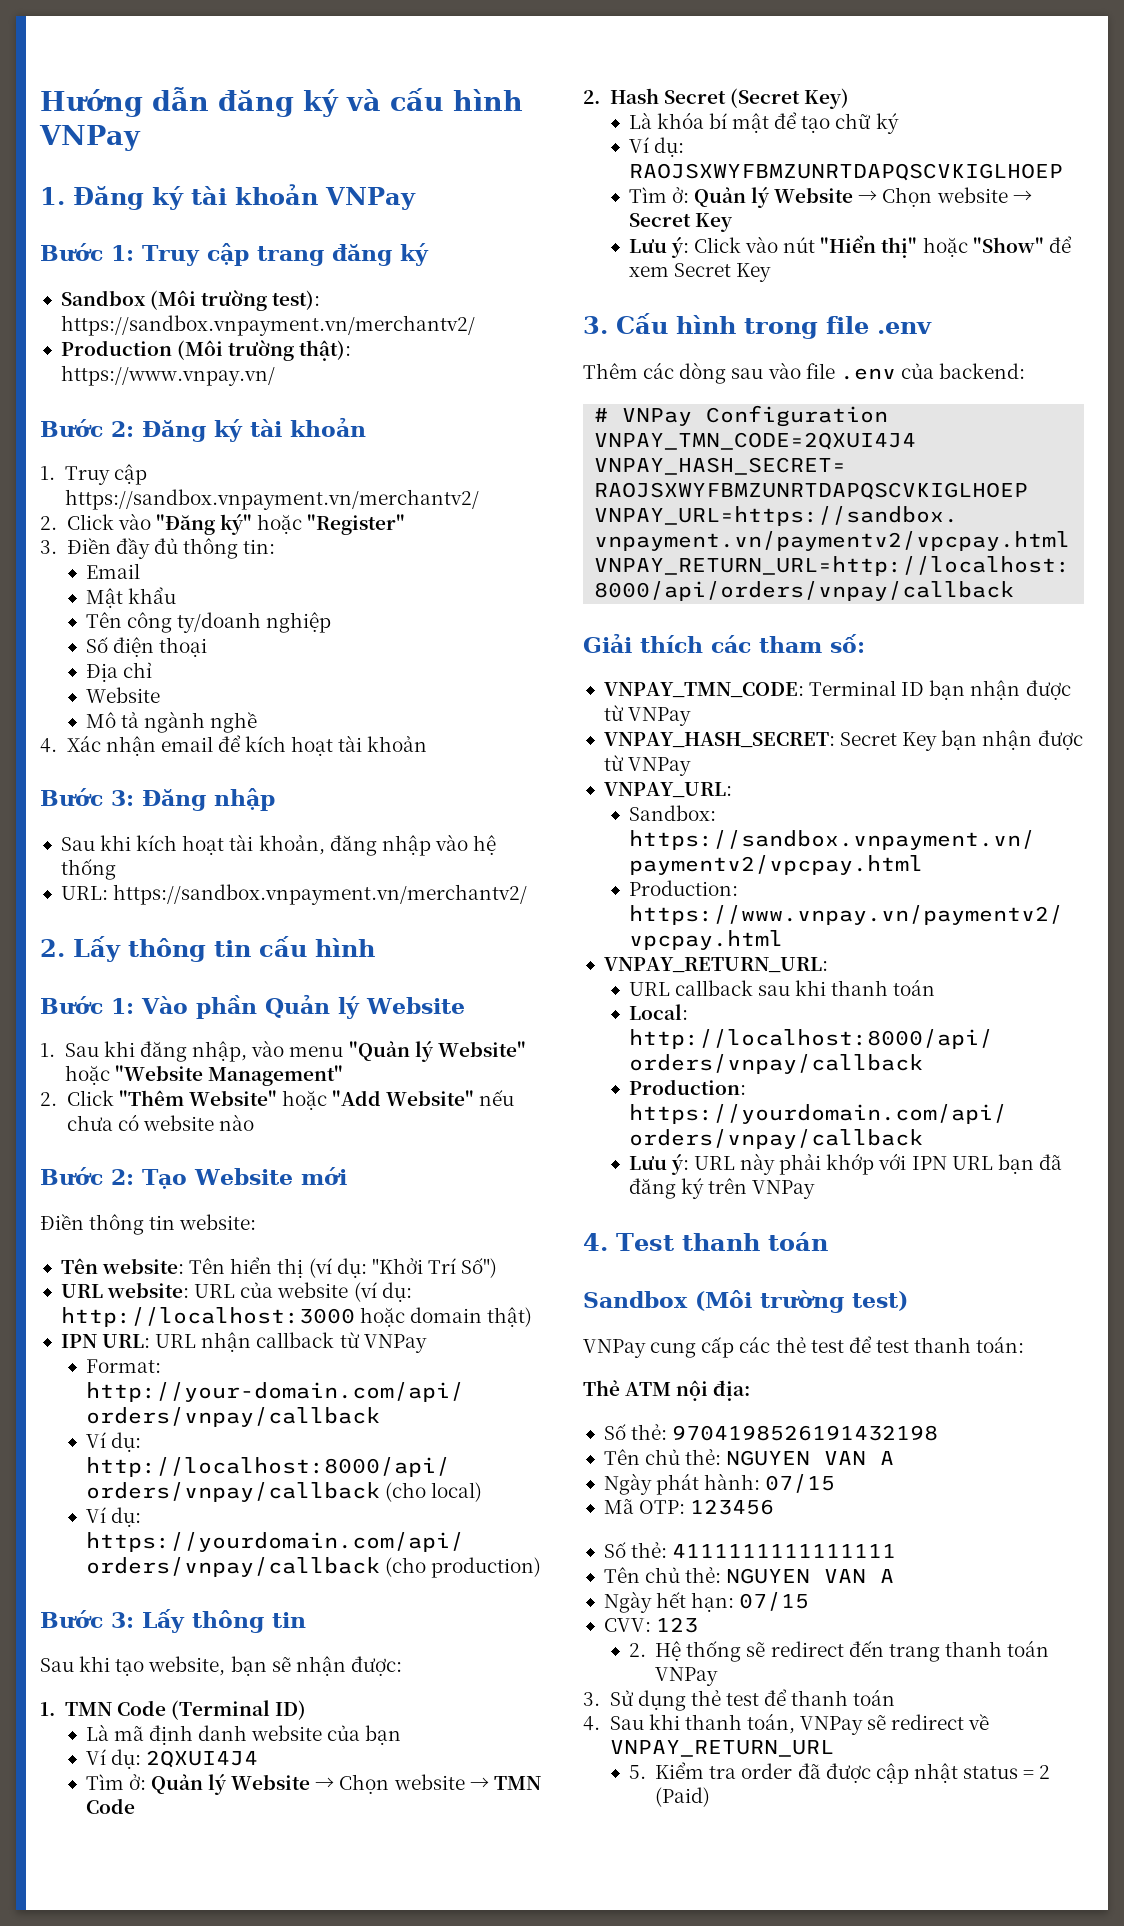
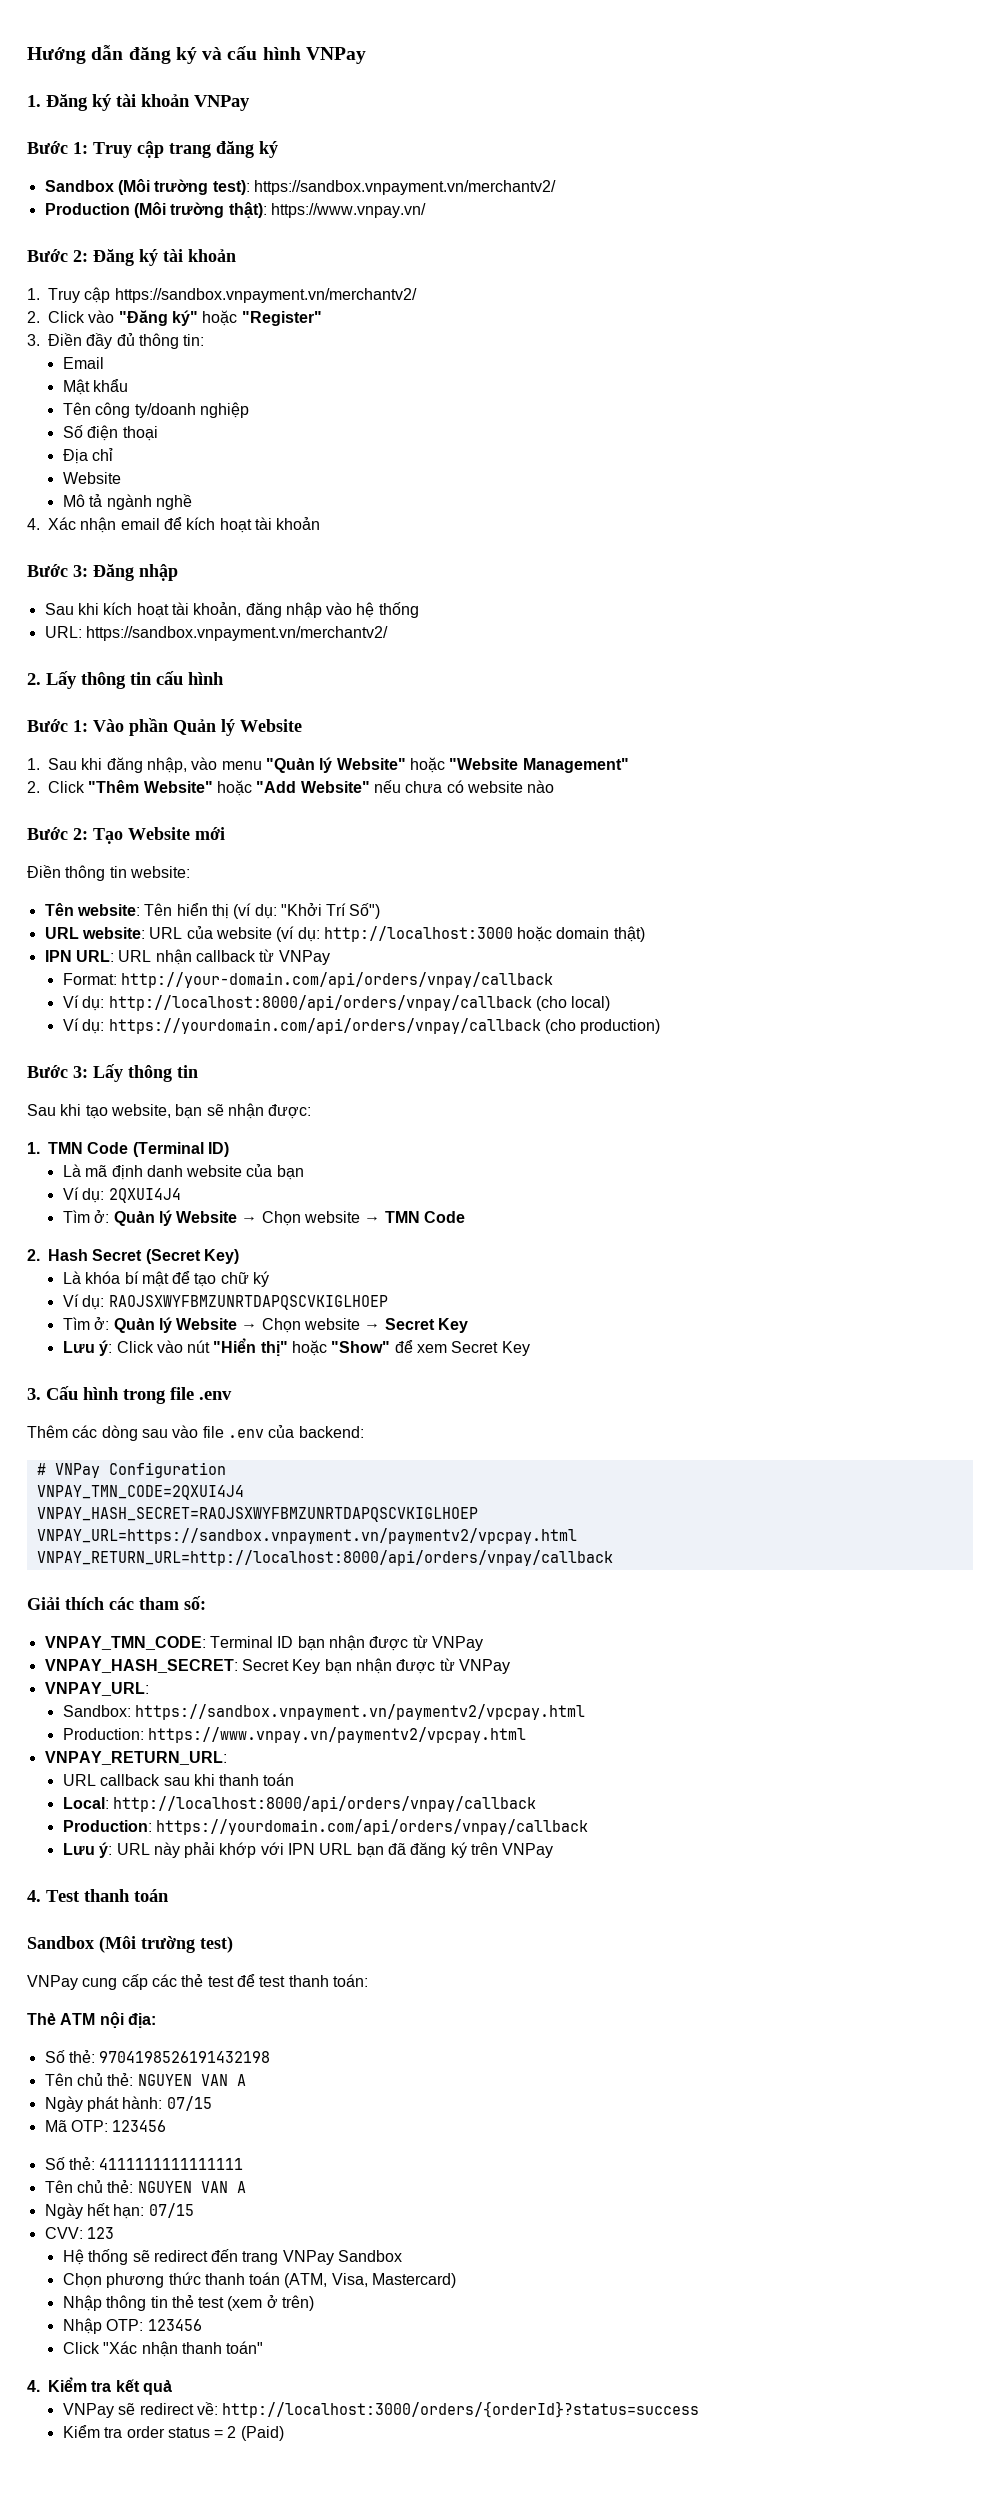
- 2. Hệ thống sẽ redirect đến trang thanh toán VNPay
- 3. Sử dụng thẻ test để thanh toán
- 4. Sau khi thanh toán, VNPay sẽ redirect về VNPAY_RETURN_URL
- 5. Kiểm tra order đã được cập nhật status = 2 (Paid)
+ Hệ thống sẽ redirect đến trang VNPay Sandbox
+ Chọn phương thức thanh toán (ATM, Visa, Mastercard)
+ Nhập thông tin thẻ test (xem ở trên)
+ Nhập OTP: 123456
+ Click "Xác nhận thanh toán"
+ 4. Kiểm tra kết quả
+ VNPay sẽ redirect về: http://localhost:3000/orders/{orderId}?status=success
+ Kiểm tra order status = 2 (Paid)

